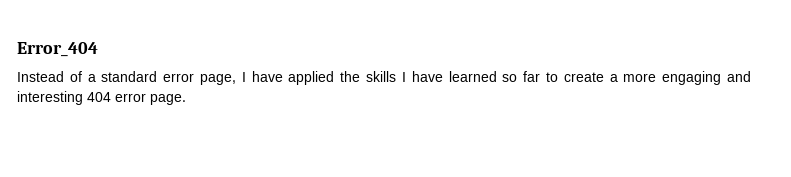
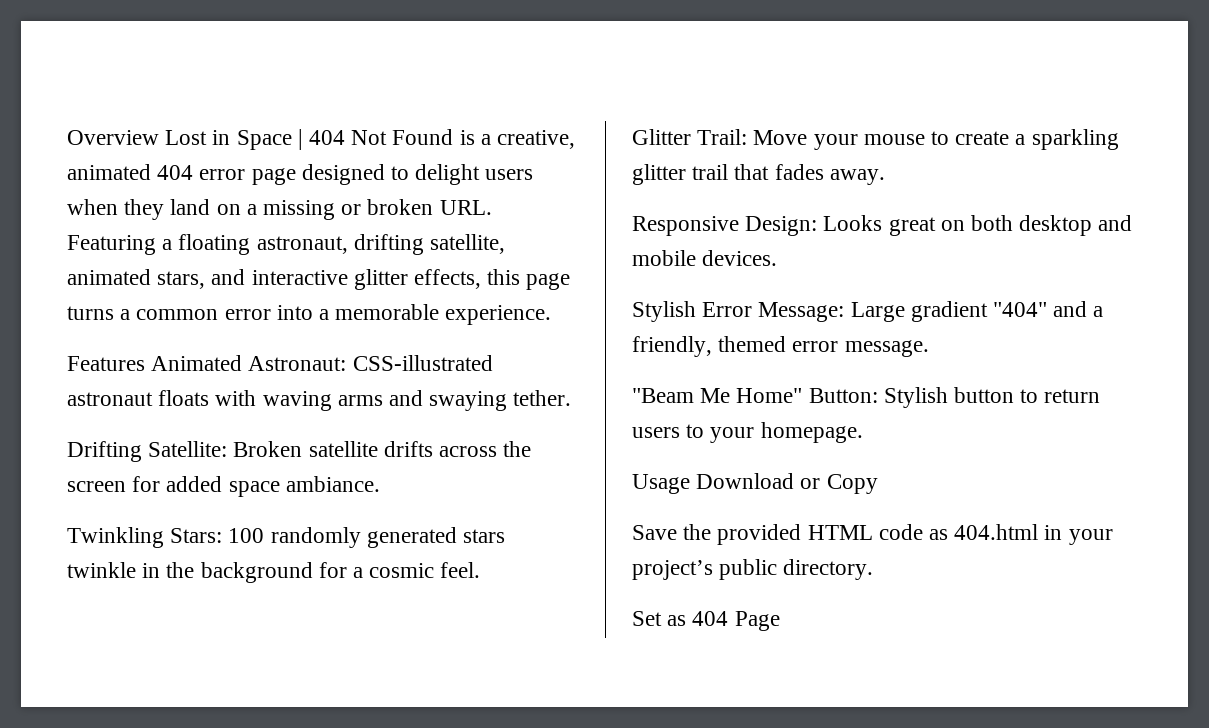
- Error_404
- Instead of a standard error page, I have applied the skills I have learned so far to create a more engaging and interesting 404 error page.
+ Overview Lost in Space | 404 Not Found is a creative, animated 404 error page designed to delight users when they land on a missing or broken URL. Featuring a floating astronaut, drifting satellite, animated stars, and interactive glitter effects, this page turns a common error into a memorable experience.
+ Features Animated Astronaut: CSS-illustrated astronaut floats with waving arms and swaying tether.
+ Drifting Satellite: Broken satellite drifts across the screen for added space ambiance.
+ Twinkling Stars: 100 randomly generated stars twinkle in the background for a cosmic feel.
+ Glitter Trail: Move your mouse to create a sparkling glitter trail that fades away.
+ Responsive Design: Looks great on both desktop and mobile devices.
+ Stylish Error Message: Large gradient "404" and a friendly, themed error message.
+ "Beam Me Home" Button: Stylish button to return users to your homepage.
+ Usage Download or Copy
+ Save the provided HTML code as 404.html in your project’s public directory.
+ Set as 404 Page

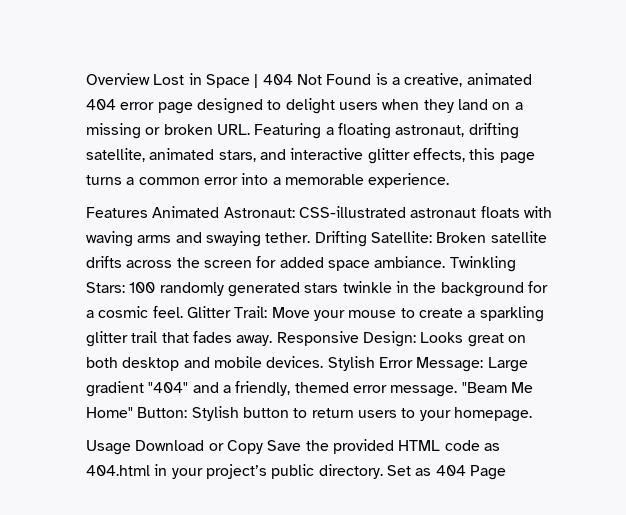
- CSS-illustrated astronaut floats with waving arms and swaying tether.
- Drifting Satellite:
+ CSS-illustrated astronaut floats with waving arms and swaying tether. Drifting Satellite:
- Broken satellite drifts across the screen for added space ambiance.
- Twinkling Stars:
+ Broken satellite drifts across the screen for added space ambiance. Twinkling Stars:
- 100 randomly generated stars twinkle in the background for a cosmic feel.
- Glitter Trail:
+ 100 randomly generated stars twinkle in the background for a cosmic feel. Glitter Trail:
- Move your mouse to create a sparkling glitter trail that fades away.
- Responsive Design:
+ Move your mouse to create a sparkling glitter trail that fades away. Responsive Design:
- Looks great on both desktop and mobile devices.
- Stylish Error Message:
+ Looks great on both desktop and mobile devices. Stylish Error Message:
- Large gradient "404" and a friendly, themed error message.
- "Beam Me Home" Button:
+ Large gradient "404" and a friendly, themed error message. "Beam Me Home" Button:
- Usage Download or Copy
- Save the provided HTML code as 404.html in your project’s public directory.
- Set as 404 Page
+ Usage Download or Copy Save the provided HTML code as 404.html in your project’s public directory. Set as 404 Page

